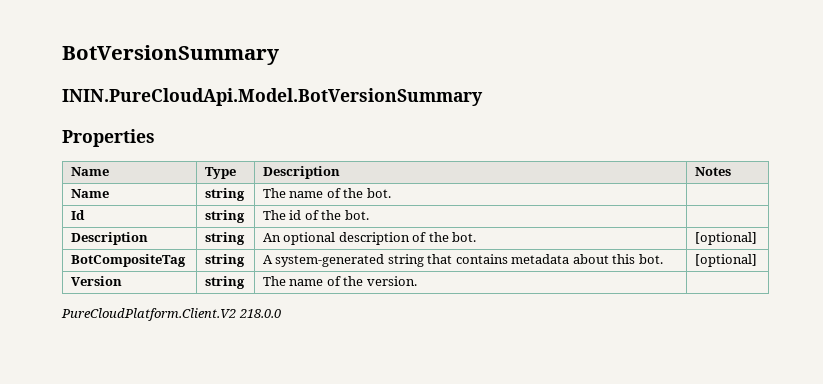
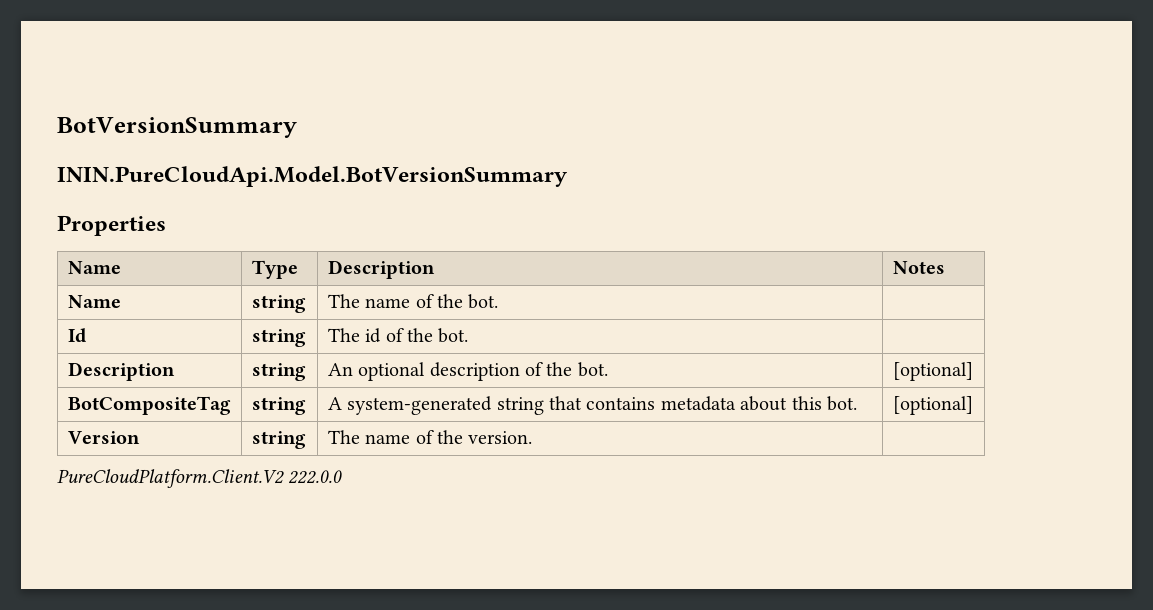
- PureCloudPlatform.Client.V2 218.0.0
+ PureCloudPlatform.Client.V2 222.0.0

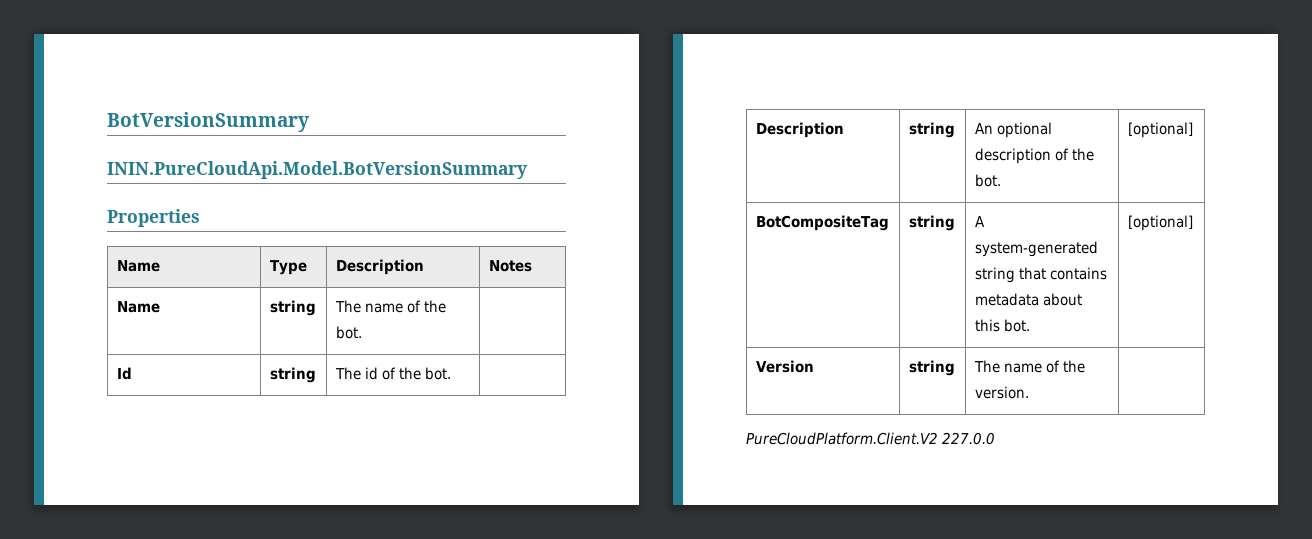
- PureCloudPlatform.Client.V2 222.0.0
+ PureCloudPlatform.Client.V2 227.0.0

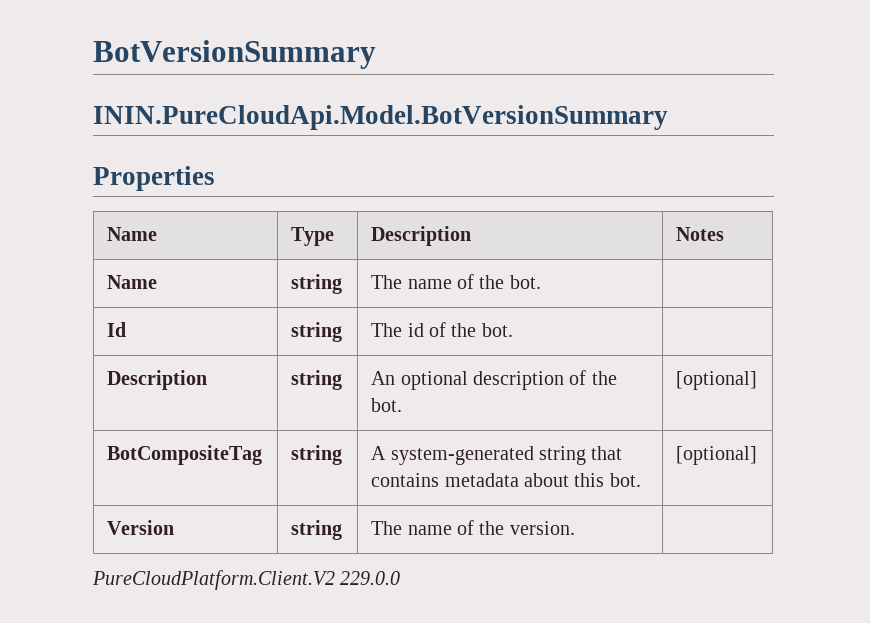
- PureCloudPlatform.Client.V2 227.0.0
+ PureCloudPlatform.Client.V2 229.0.0

